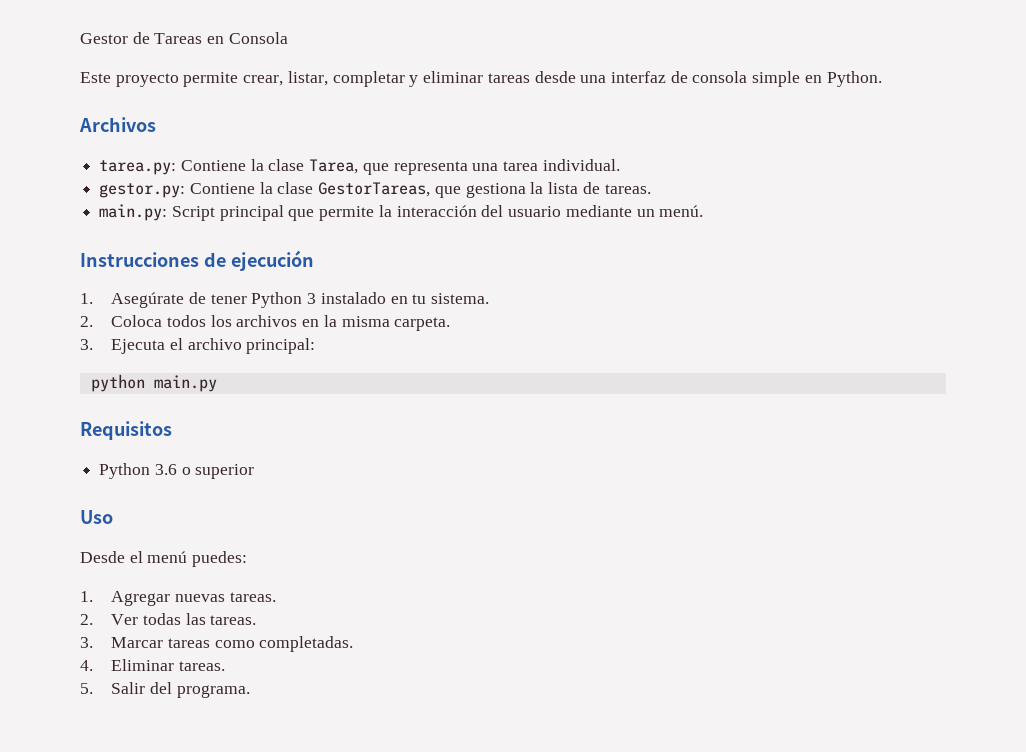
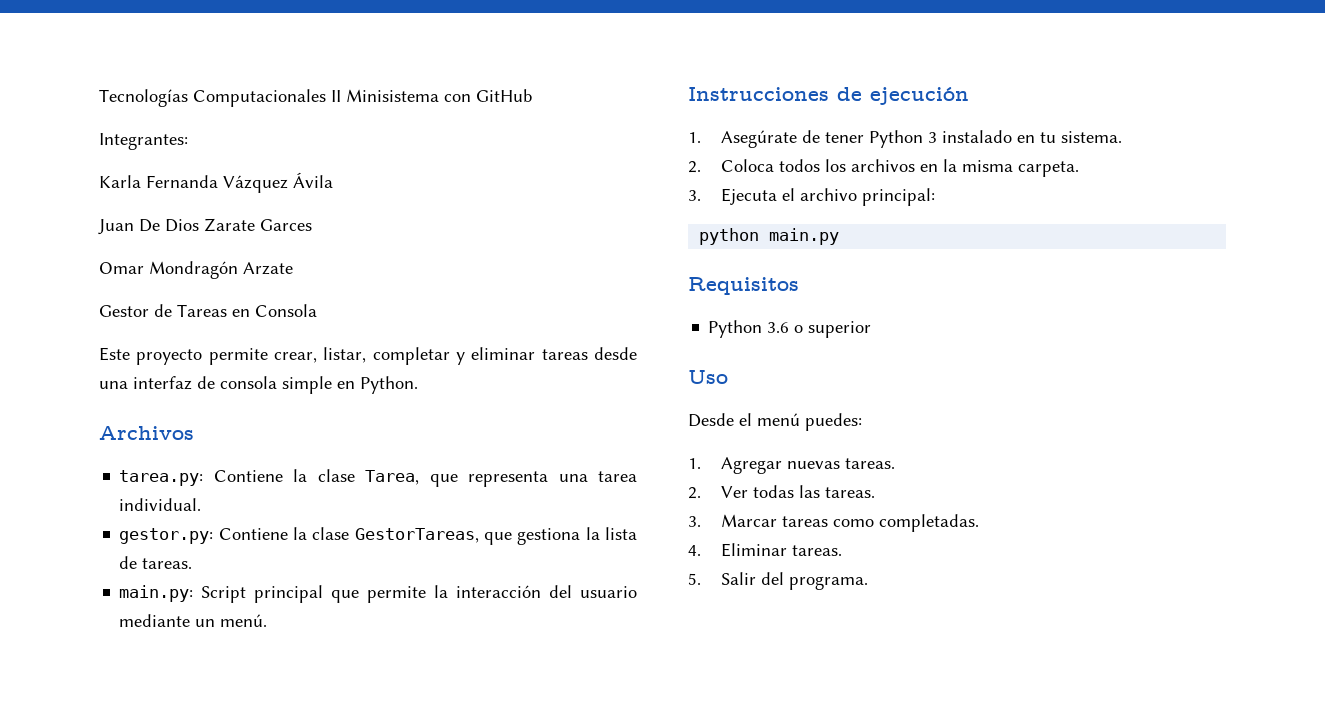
+ Tecnologías Computacionales II Minisistema con GitHub
+ Integrantes:
+ Karla Fernanda Vázquez Ávila
+ Juan De Dios Zarate Garces
+ Omar Mondragón Arzate

